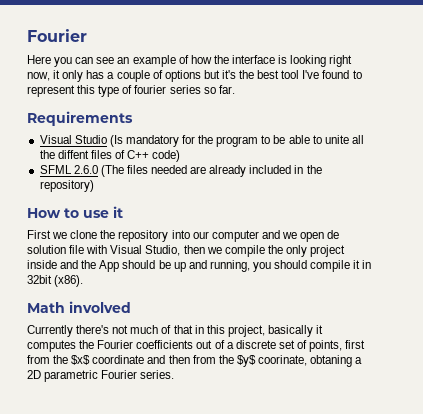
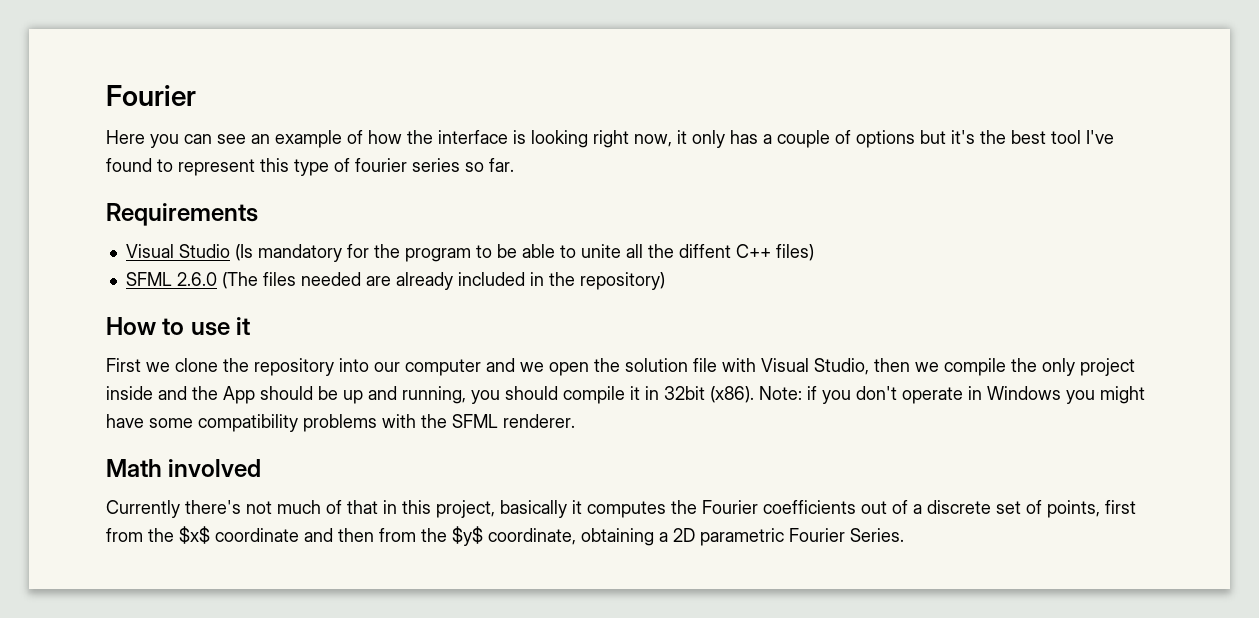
- Visual Studio (Is mandatory for the program to be able to unite all the diffent files of C++ code)
+ Visual Studio (Is mandatory for the program to be able to unite all the diffent C++ files)
- First we clone the repository into our computer and we open de solution file with Visual Studio, then we compile the only project inside and the App should be up and running, you should compile it in 32bit (x86).
+ First we clone the repository into our computer and we open the solution file with Visual Studio, then we compile the only project inside and the App should be up and running, you should compile it in 32bit (x86). Note: if you don't operate in Windows you might have some compatibility problems with the SFML renderer.
- Currently there's not much of that in this project, basically it computes the Fourier coefficients out of a discrete set of points, first from the $x$ coordinate and then from the $y$ coorinate, obtaning a 2D parametric Fourier series.
+ Currently there's not much of that in this project, basically it computes the Fourier coefficients out of a discrete set of points, first from the $x$ coordinate and then from the $y$ coordinate, obtaining a 2D parametric Fourier Series.

